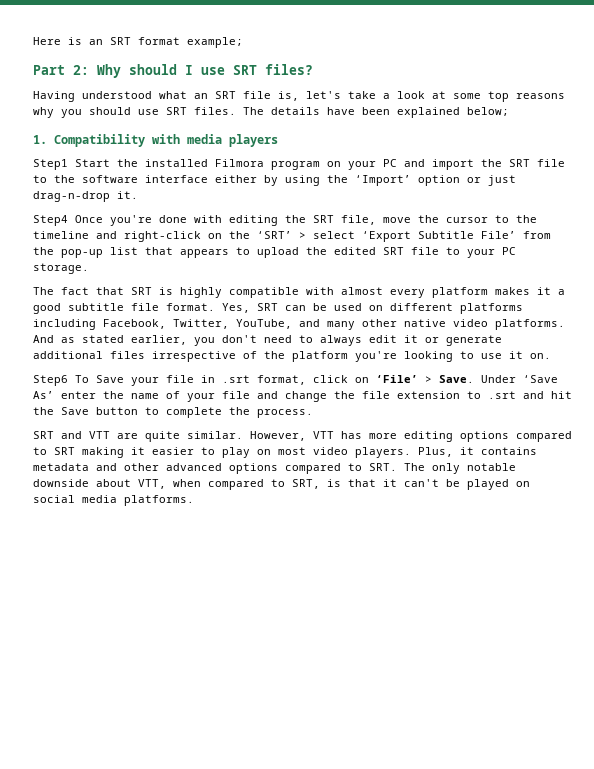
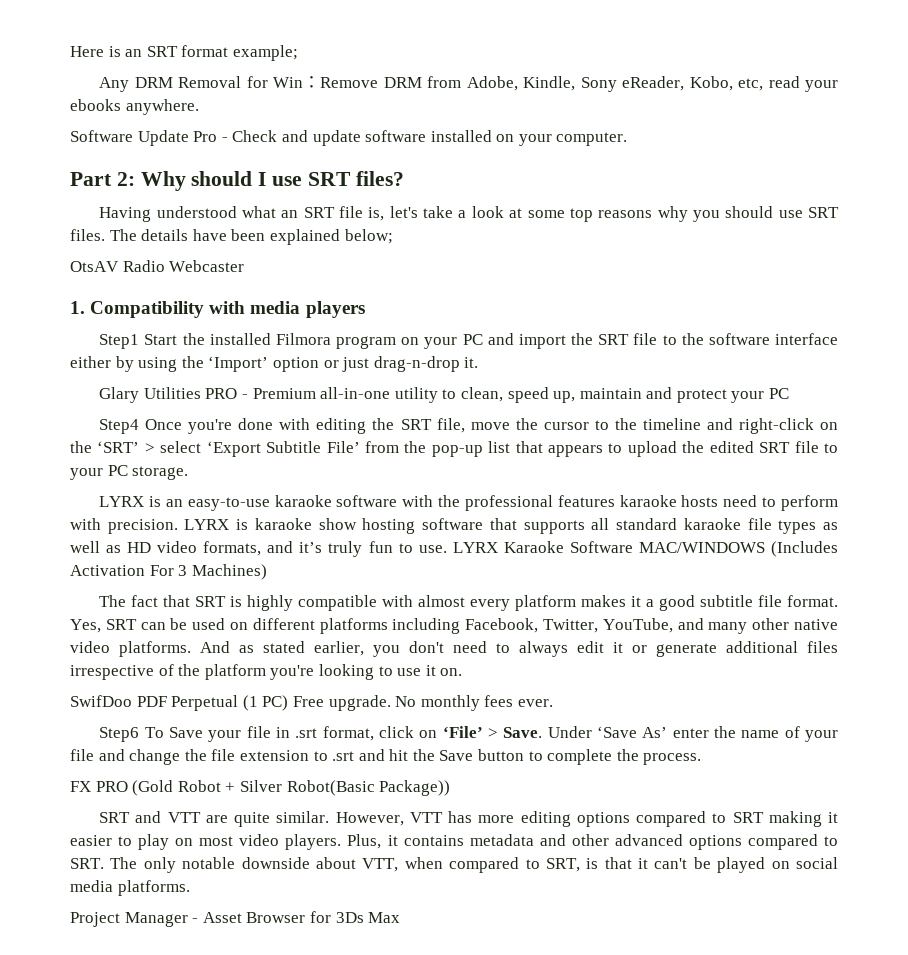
+ Any DRM Removal for Win：Remove DRM from Adobe, Kindle, Sony eReader, Kobo, etc, read your ebooks anywhere.
+ Software Update Pro - Check and update software installed on your computer.
+ OtsAV Radio Webcaster
+ Glary Utilities PRO - Premium all-in-one utility to clean, speed up, maintain and protect your PC
+ LYRX is an easy-to-use karaoke software with the professional features karaoke hosts need to perform with precision. LYRX is karaoke show hosting software that supports all standard karaoke file types as well as HD video formats, and it’s truly fun to use. LYRX Karaoke Software MAC/WINDOWS (Includes Activation For 3 Machines)
+ SwifDoo PDF Perpetual (1 PC) Free upgrade. No monthly fees ever.
+ FX PRO (Gold Robot + Silver Robot(Basic Package))
+ Project Manager - Asset Browser for 3Ds Max

